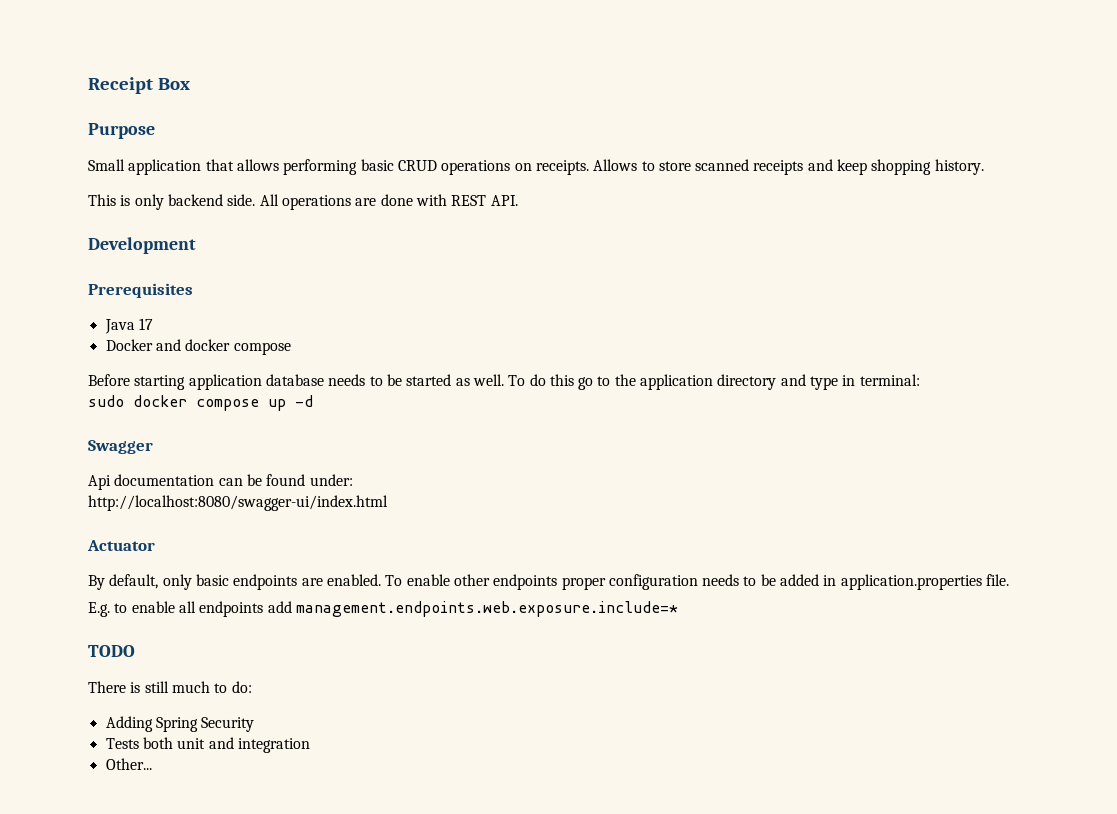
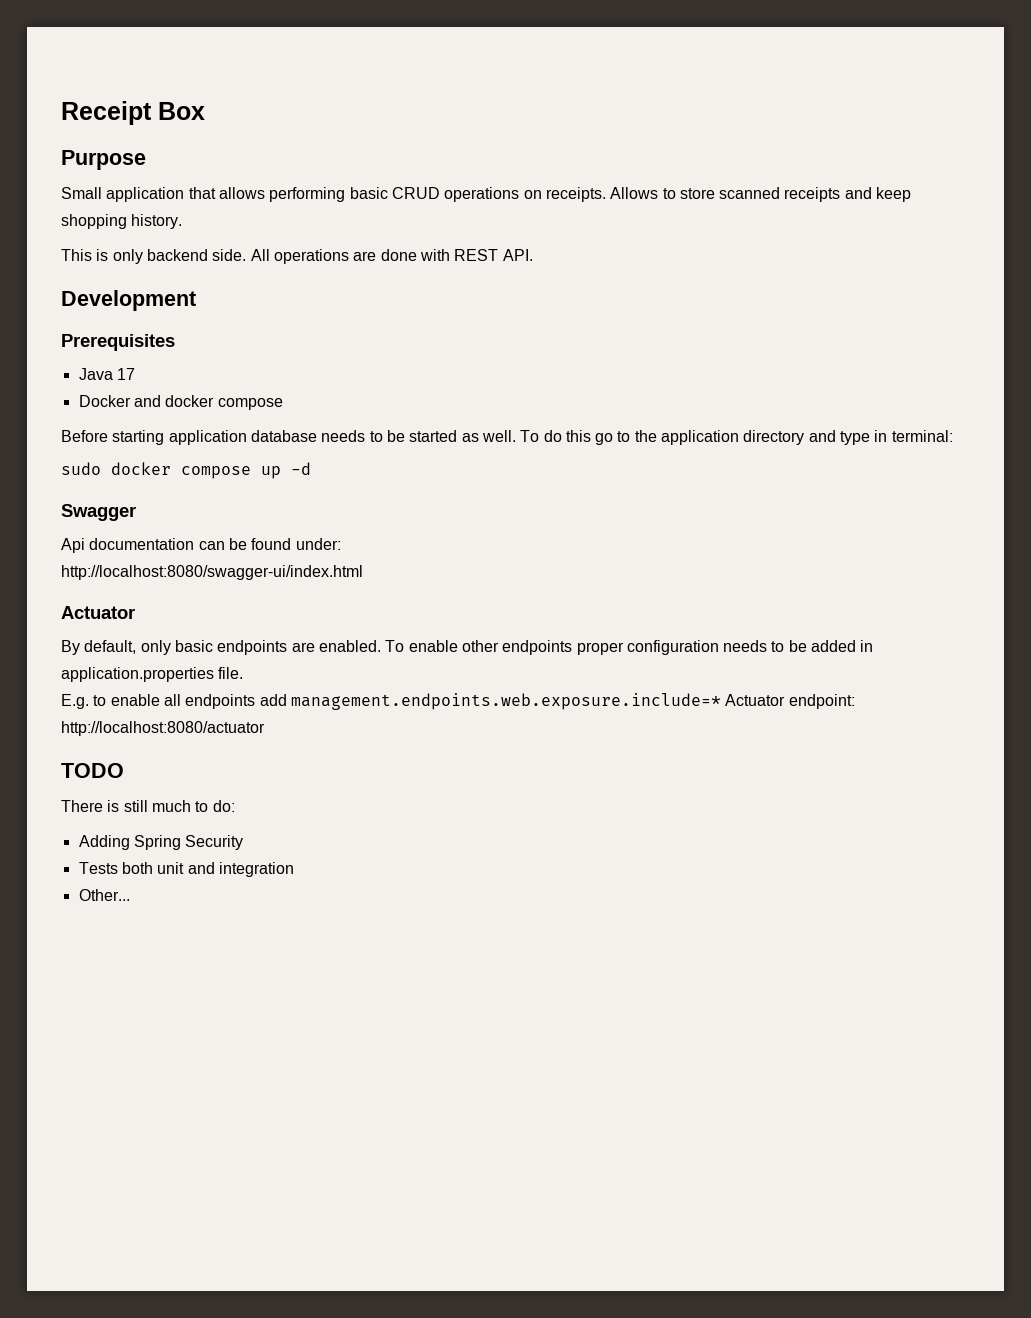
- E.g. to enable all endpoints add management.endpoints.web.exposure.include=*
+ E.g. to enable all endpoints add management.endpoints.web.exposure.include=* Actuator endpoint: http://localhost:8080/actuator

